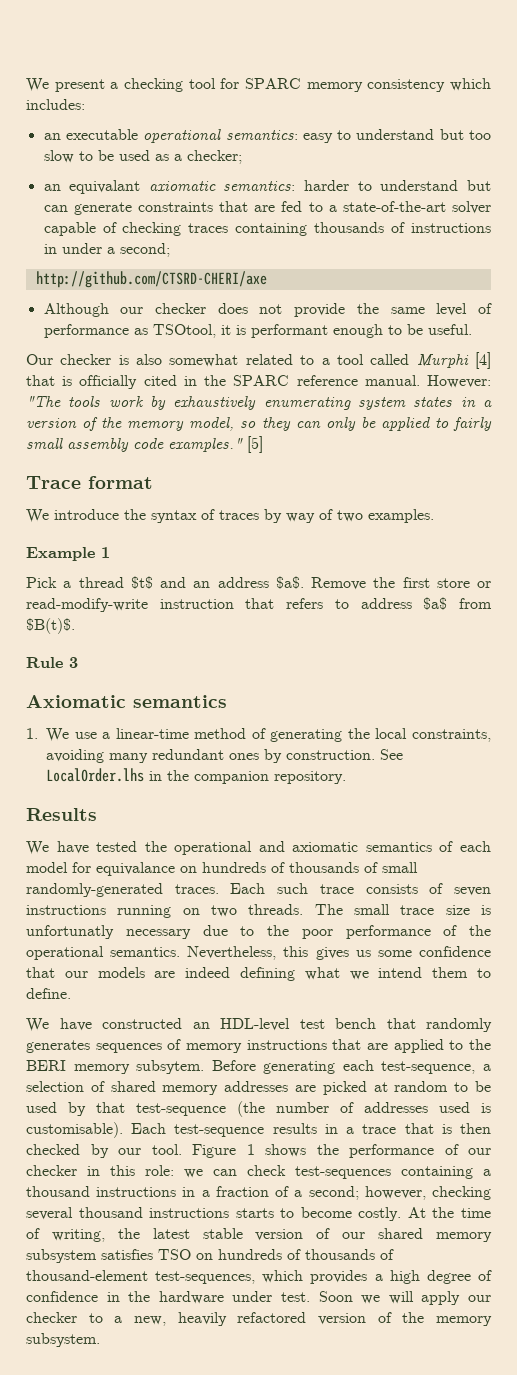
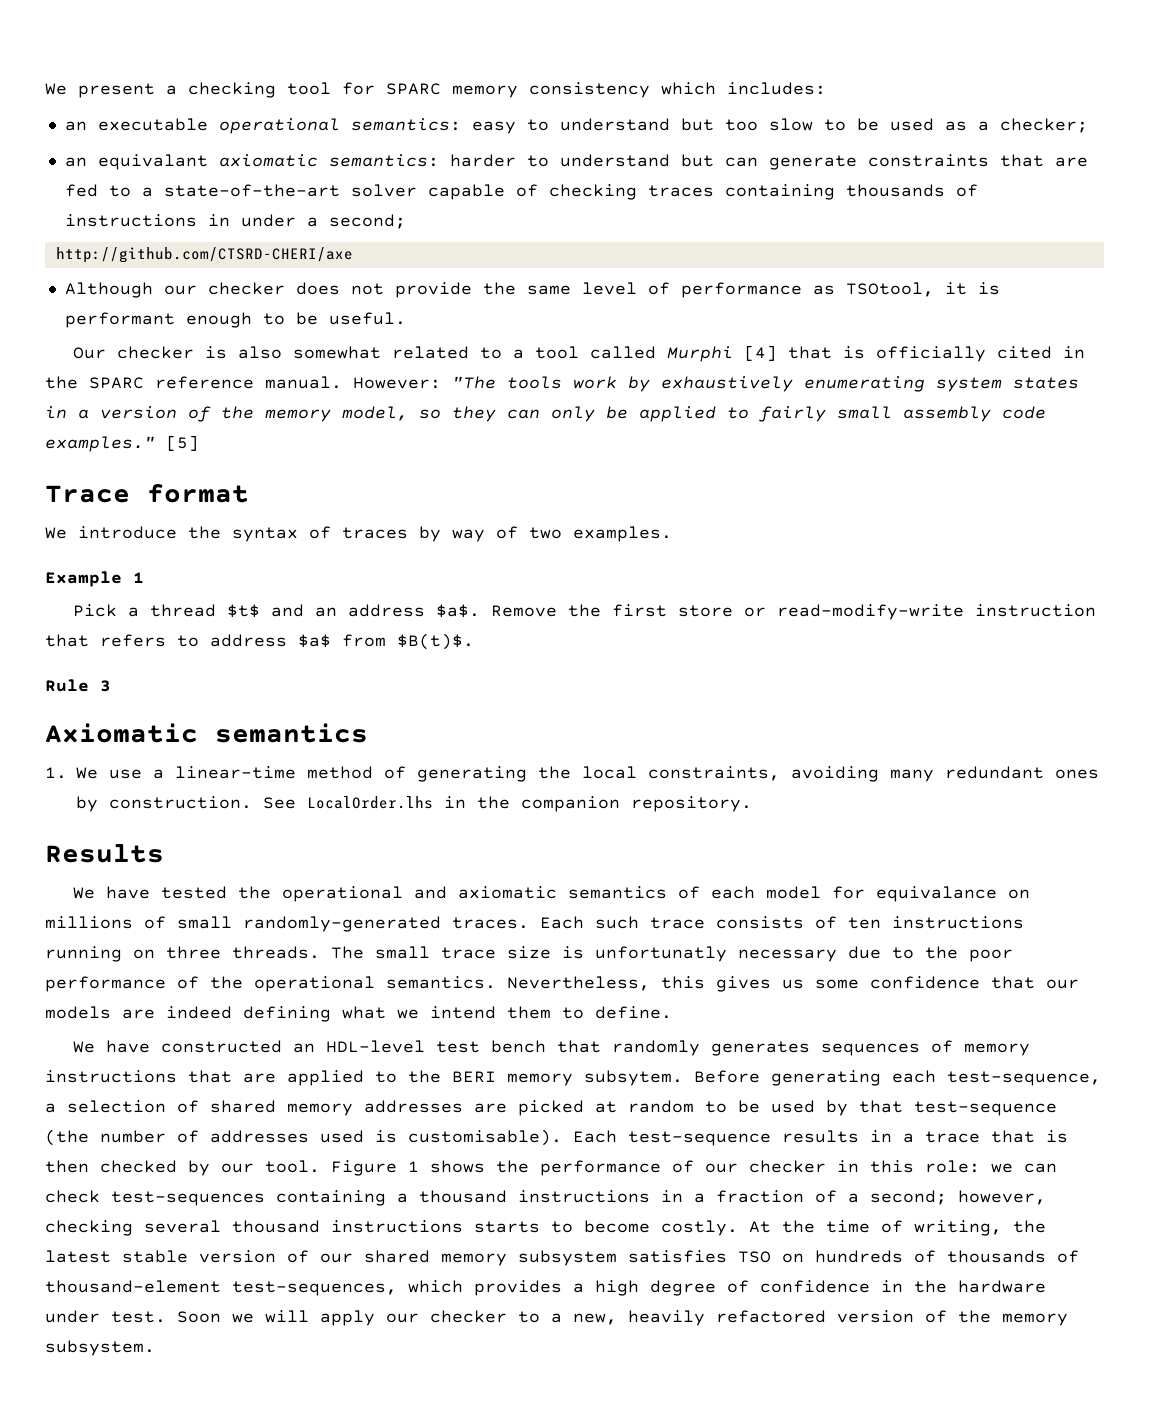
- We have tested the operational and axiomatic semantics of each model for equivalance on hundreds of thousands of small randomly-generated traces.
+ We have tested the operational and axiomatic semantics of each model for equivalance on millions of small randomly-generated traces.
- Each such trace consists of seven instructions running on two threads.
+ Each such trace consists of ten instructions running on three threads.

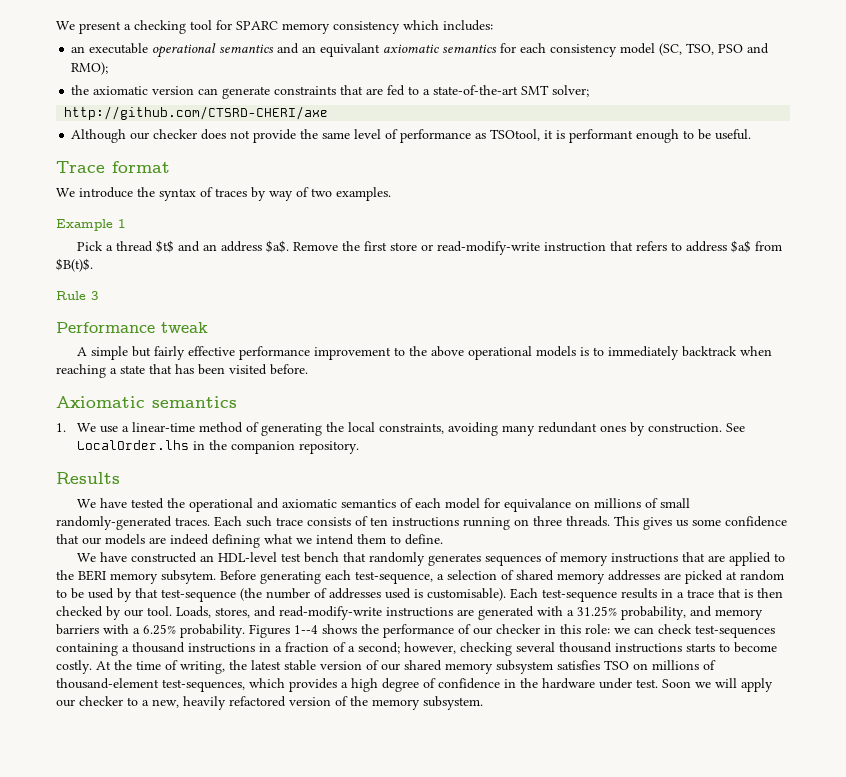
- an executable operational semantics: easy to understand but too slow to be used as a checker;
- an equivalant axiomatic semantics: harder to understand but can generate constraints that are fed to a state-of-the-art solver capable of checking traces containing thousands of instructions in under a second;
+ an executable operational semantics and an equivalant axiomatic semantics for each consistency model (SC, TSO, PSO and RMO);
+ the axiomatic version can generate constraints that are fed to a state-of-the-art SMT solver;
- Our checker is also somewhat related to a tool called Murphi [4] that is officially cited in the SPARC reference manual. However: "The tools work by exhaustively enumerating system states in a version of the memory model, so they can only be applied to fairly small assembly code examples." [5]
+ Performance tweak
+ A simple but fairly effective performance improvement to the above operational models is to immediately backtrack when reaching a state that has been visited before.
- The small trace size is unfortunatly necessary due to the poor performance of the operational semantics. Nevertheless, this gives us some confidence that our models are indeed defining what we intend them to define.
+ This gives us some confidence that our models are indeed defining what we intend them to define.
- Figure 1 shows the performance of our checker in this role: we can check test-sequences containing a thousand instructions in a fraction of a second; however, checking several thousand instructions starts to become costly.
+ Loads, stores, and read-modify-write instructions are generated with a 31.25% probability, and memory barriers with a 6.25% probability. Figures 1--4 shows the performance of our checker in this role: we can check test-sequences containing a thousand instructions in a fraction of a second; however, checking several thousand instructions starts to become costly.
- At the time of writing, the latest stable version of our shared memory subsystem satisfies TSO on hundreds of thousands of thousand-element test-sequences, which provides a high degree of confidence in the hardware under test.
+ At the time of writing, the latest stable version of our shared memory subsystem satisfies TSO on millions of thousand-element test-sequences, which provides a high degree of confidence in the hardware under test.

